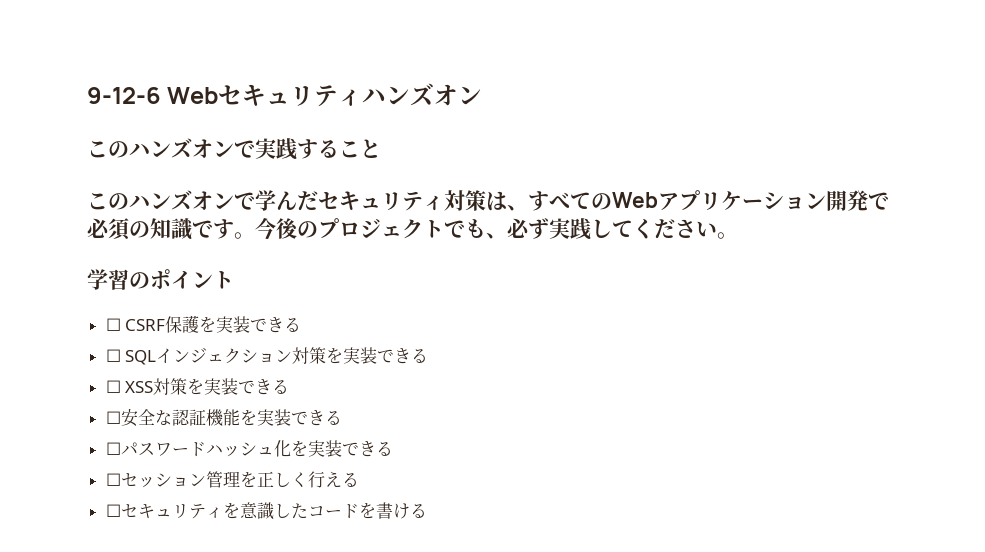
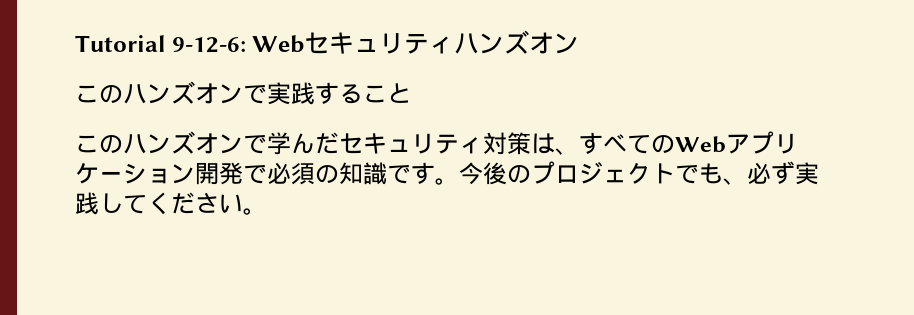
- 9-12-6 Webセキュリティハンズオン
+ Tutorial 9-12-6: Webセキュリティハンズオン
- 学習のポイント
- ☐ CSRF保護を実装できる
- ☐ SQLインジェクション対策を実装できる
- ☐ XSS対策を実装できる
- ☐安全な認証機能を実装できる
- ☐パスワードハッシュ化を実装できる
- ☐セッション管理を正しく行える
- ☐セキュリティを意識したコードを書ける

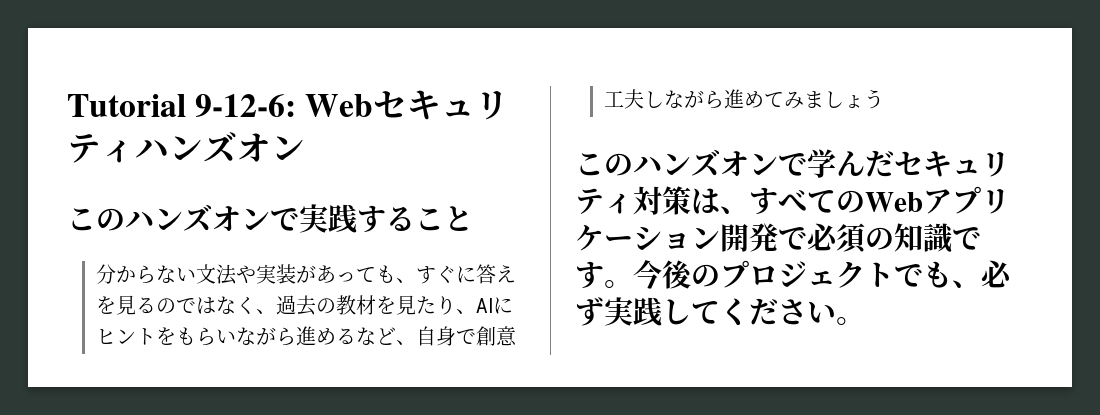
+ 分からない文法や実装があっても、すぐに答えを見るのではなく、過去の教材を見たり、AIにヒントをもらいながら進めるなど、自身で創意工夫しながら進めてみましょう

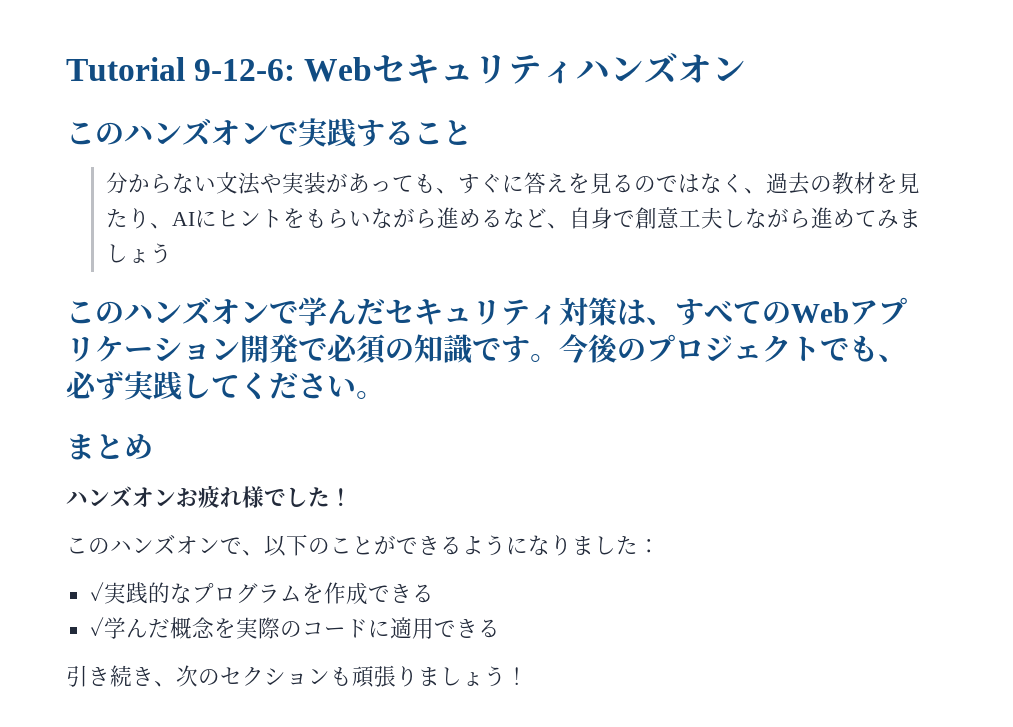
+ まとめ
+ ハンズオンお疲れ様でした！
+ このハンズオンで、以下のことができるようになりました：
+ ✓実践的なプログラムを作成できる
+ ✓学んだ概念を実際のコードに適用できる
+ 引き続き、次のセクションも頑張りましょう！

